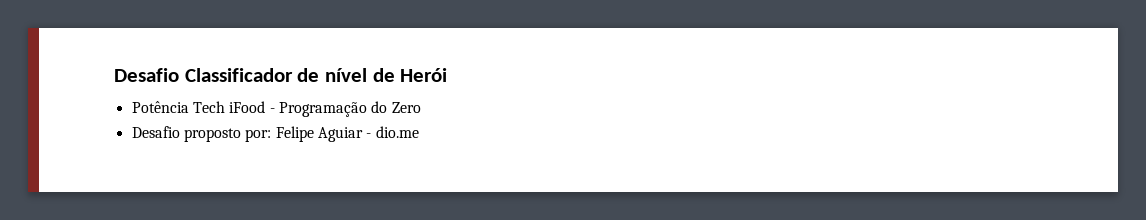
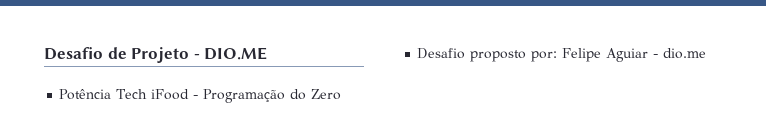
- Desafio Classificador de nível de Herói
+ Desafio de Projeto - DIO.ME

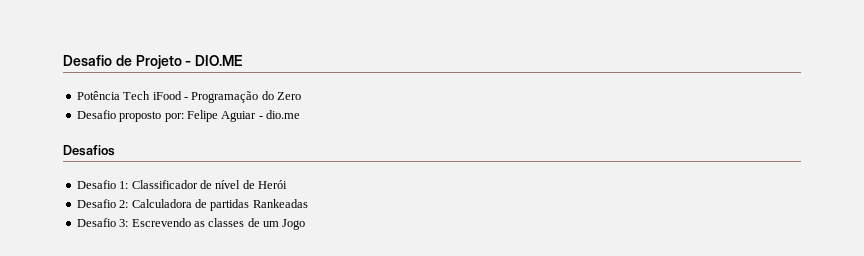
+ Desafios
+ Desafio 1: Classificador de nível de Herói
+ Desafio 2: Calculadora de partidas Rankeadas
+ Desafio 3: Escrevendo as classes de um Jogo

